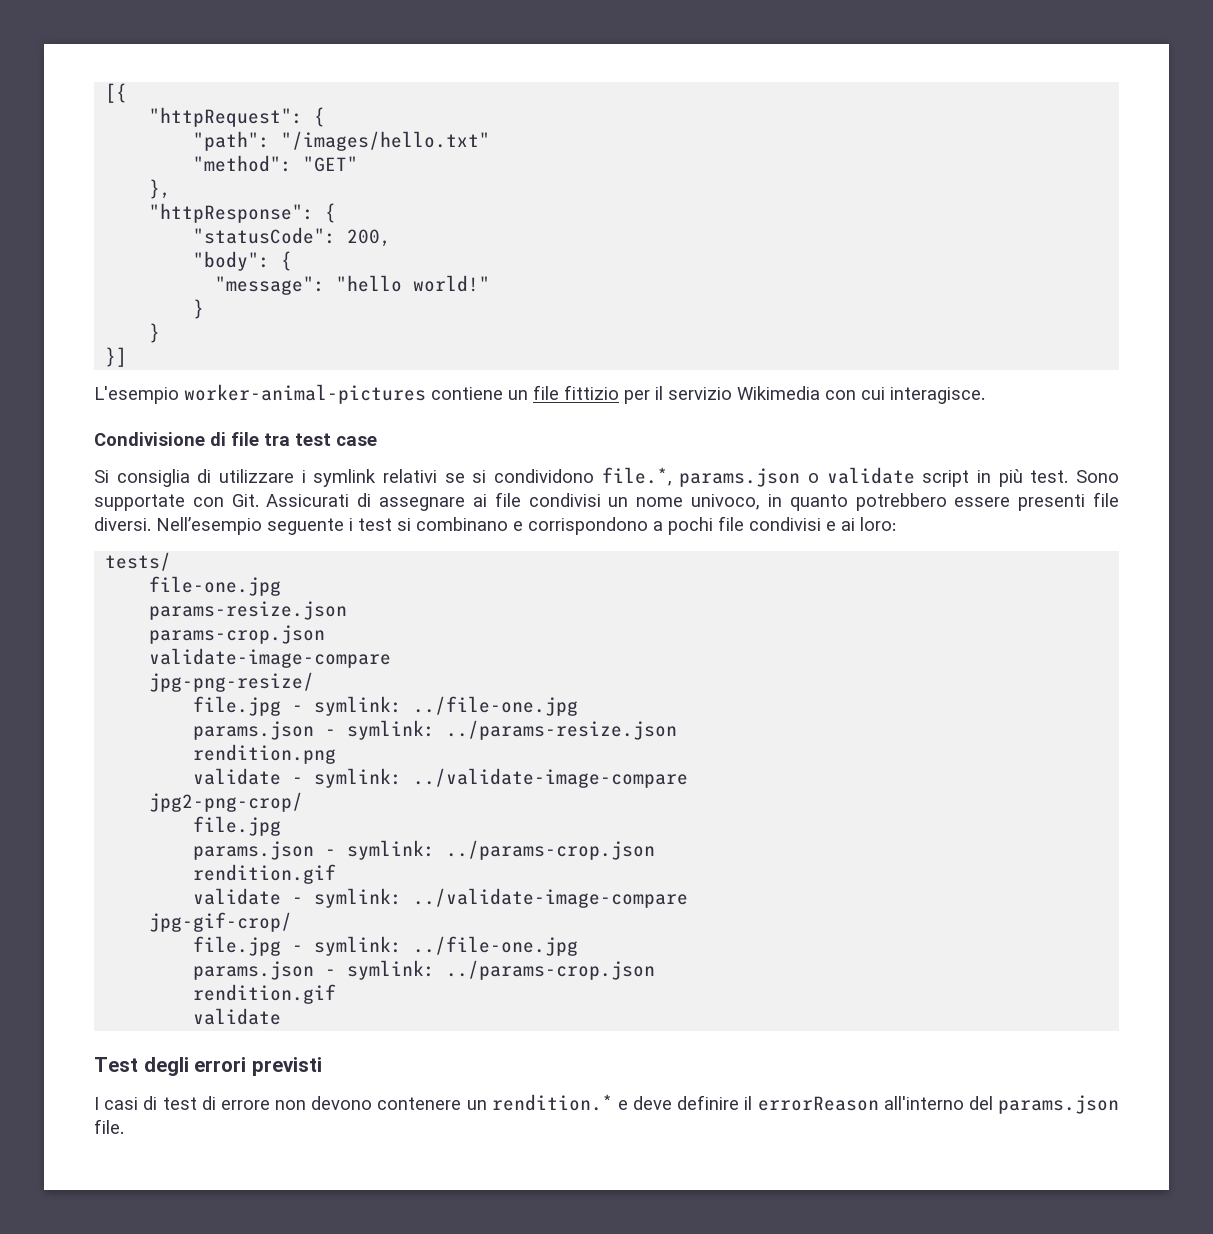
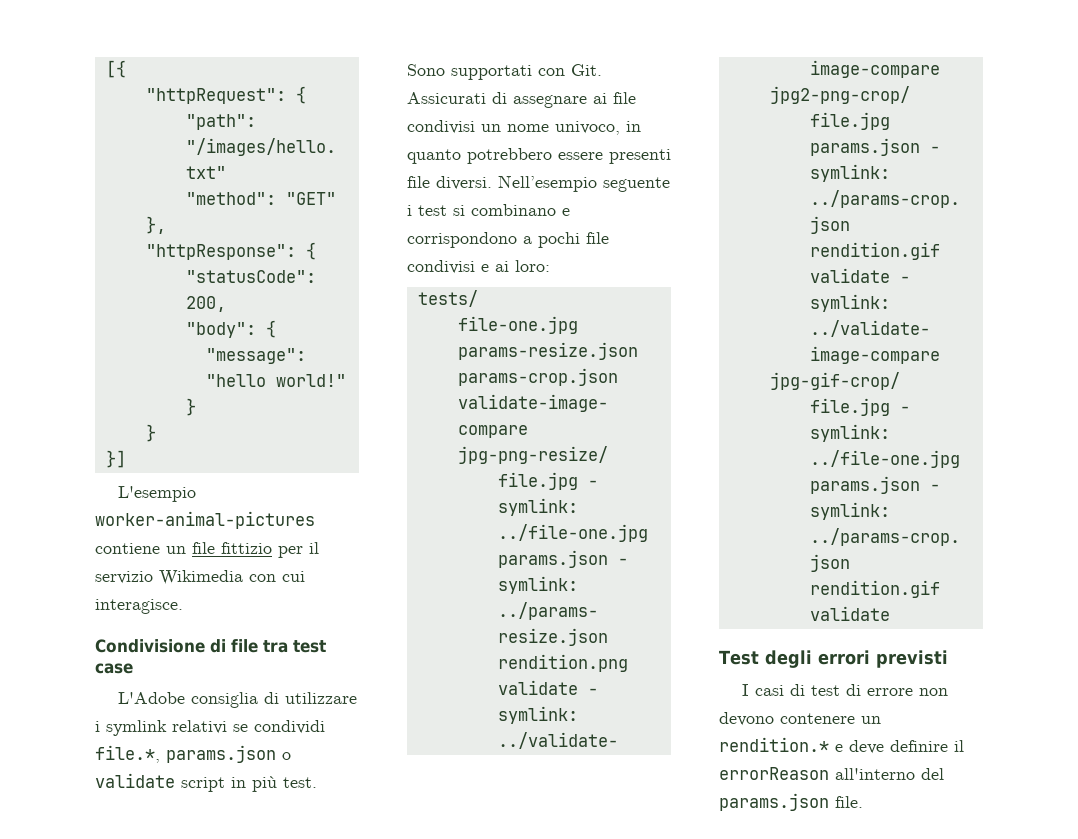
- Si consiglia di utilizzare i symlink relativi se si condividono file.*, params.json o validate script in più test.
+ L'Adobe consiglia di utilizzare i symlink relativi se condividi file.*, params.json o validate script in più test.
- Sono supportate con Git. Assicurati di assegnare ai file condivisi un nome univoco, in quanto potrebbero essere presenti file diversi.
+ Sono supportati con Git. Assicurati di assegnare ai file condivisi un nome univoco, in quanto potrebbero essere presenti file diversi.

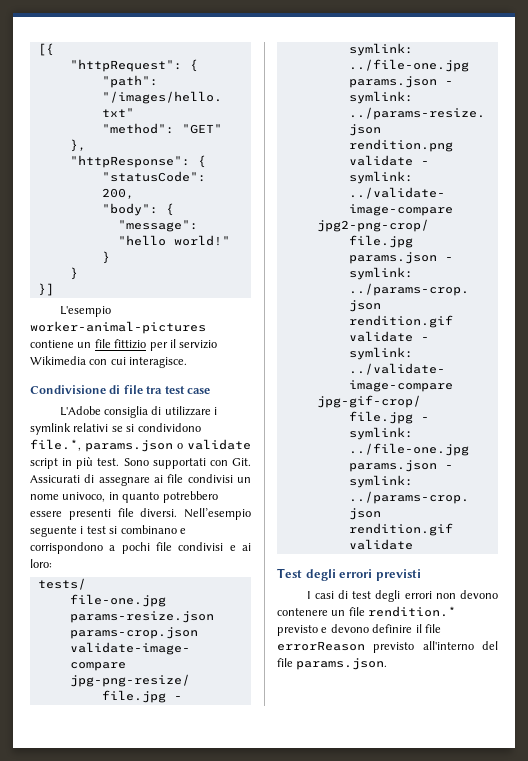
- L'Adobe consiglia di utilizzare i symlink relativi se condividi file.*, params.json o validate script in più test.
+ L'Adobe consiglia di utilizzare i symlink relativi se si condividono file.*, params.json o validate script in più test.
- I casi di test di errore non devono contenere un rendition.* e deve definire il errorReason all'interno del params.json file.
+ I casi di test degli errori non devono contenere un file rendition.* previsto e devono definire il file errorReason previsto all'interno del file params.json.

